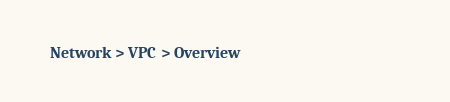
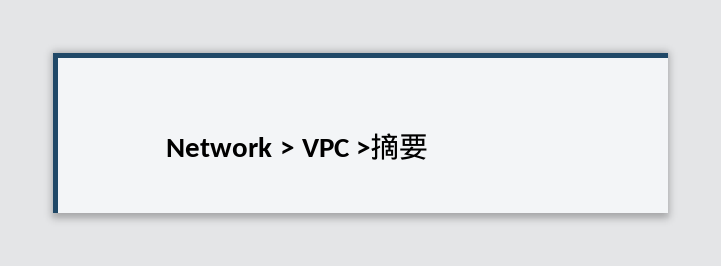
- Network > VPC > Overview
+ Network > VPC >摘要

